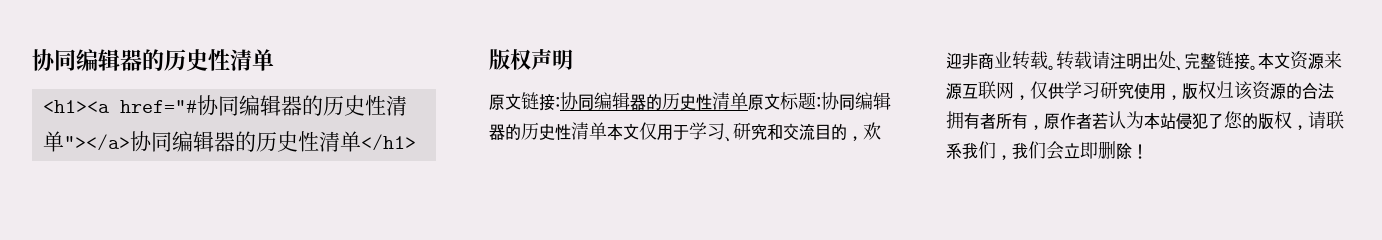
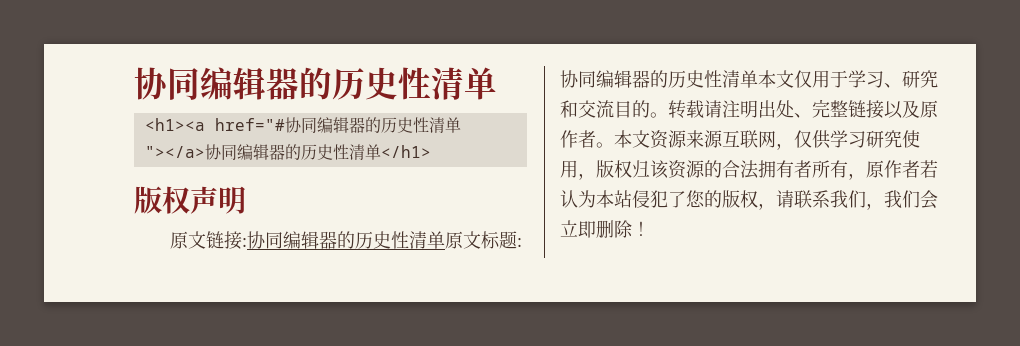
- 原文链接:协同编辑器的历史性清单原文标题:协同编辑器的历史性清单本文仅用于学习、研究和交流目的，欢迎非商业转载。
+ 原文链接:协同编辑器的历史性清单原文标题:协同编辑器的历史性清单本文仅用于学习、研究和交流目的。
- 转载请注明出处、完整链接。
+ 转载请注明出处、完整链接以及原作者。

